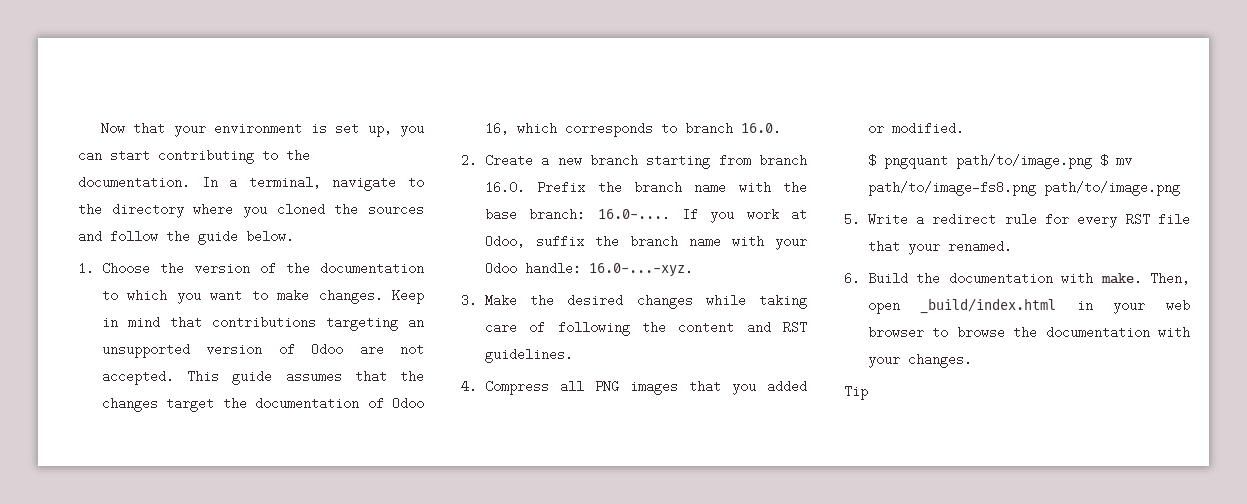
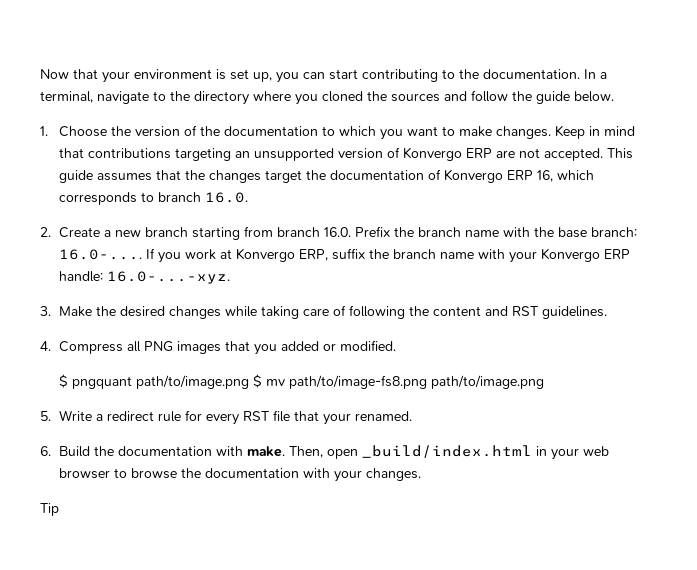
- Keep in mind that contributions targeting an unsupported version of Odoo are not accepted.
+ Keep in mind that contributions targeting an unsupported version of Konvergo ERP are not accepted.
- This guide assumes that the changes target the documentation of Odoo 16, which corresponds to branch 16.0.
+ This guide assumes that the changes target the documentation of Konvergo ERP 16, which corresponds to branch 16.0.
- If you work at Odoo, suffix the branch name with your Odoo handle: 16.0-...-xyz.
+ If you work at Konvergo ERP, suffix the branch name with your Konvergo ERP handle: 16.0-...-xyz.

